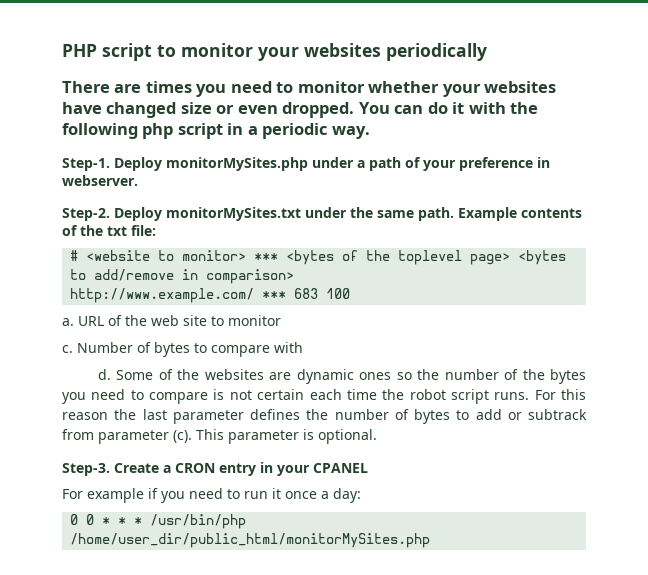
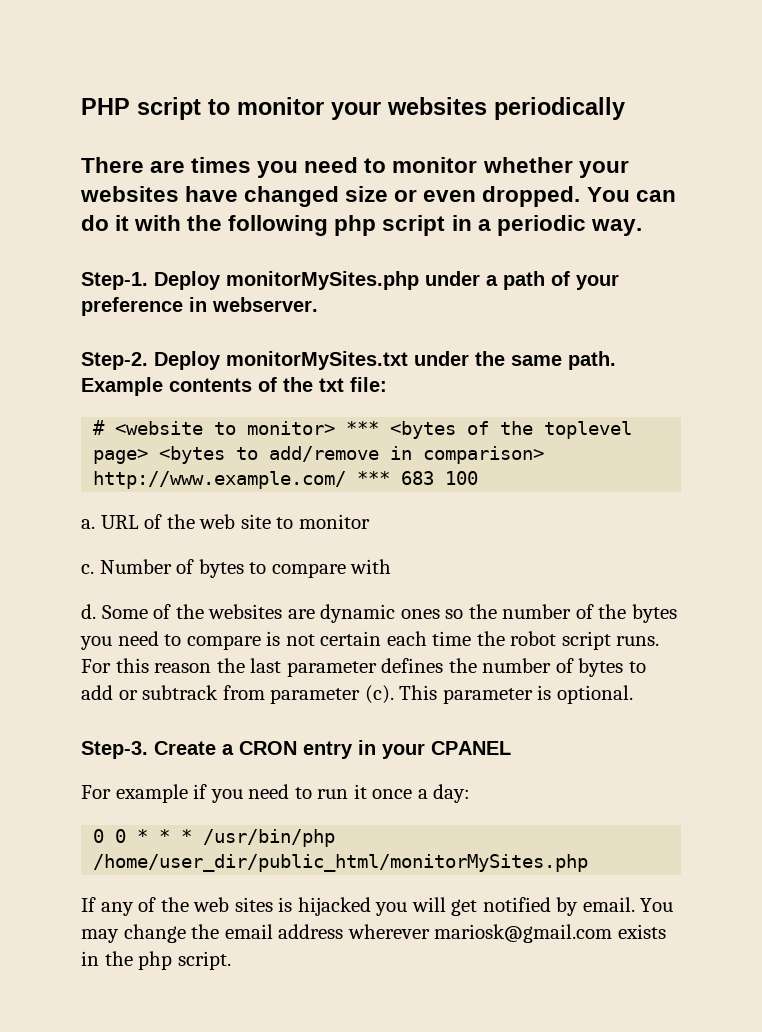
+ If any of the web sites is hijacked you will get notified by email. You may change the email address wherever mariosk@gmail.com exists in the php script.

